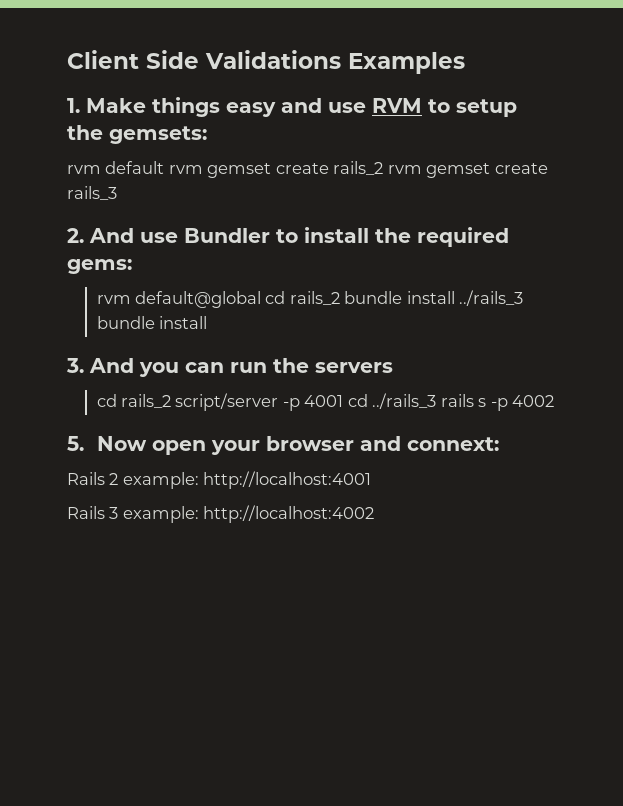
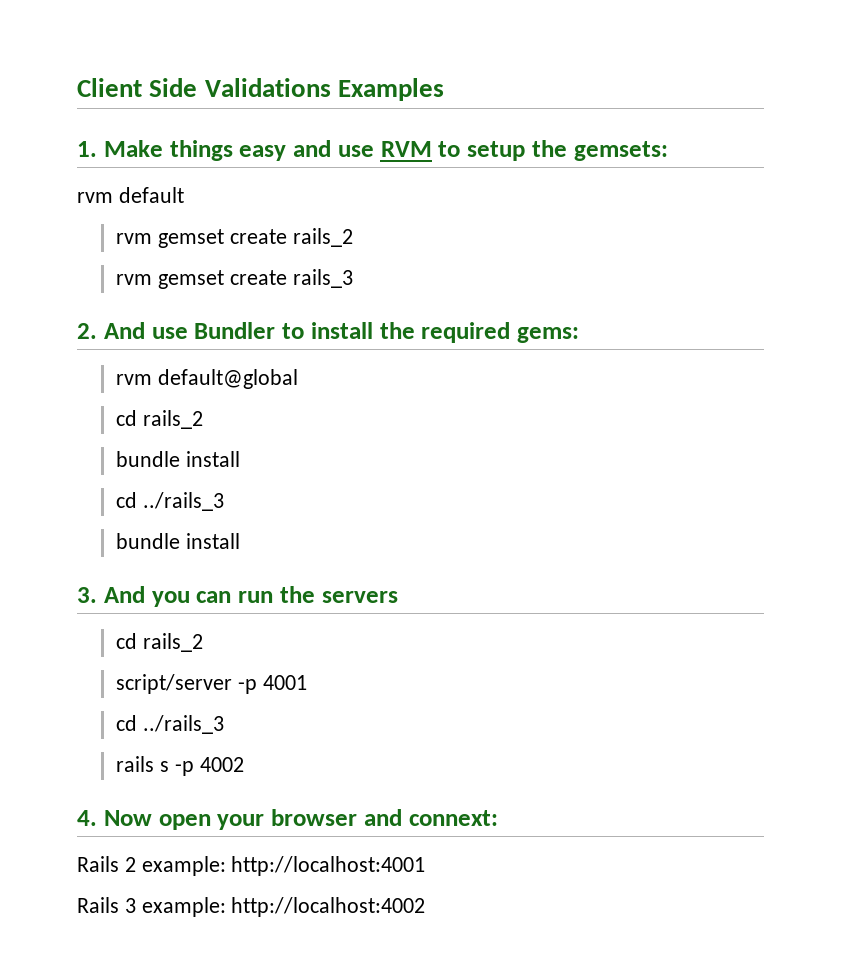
- rvm default rvm gemset create rails_2 rvm gemset create rails_3
+ rvm default
+ rvm gemset create rails_2
+ rvm gemset create rails_3
- rvm default@global cd rails_2 bundle install ../rails_3 bundle install
+ rvm default@global
+ cd rails_2
+ bundle install
+ cd ../rails_3
+ bundle install
  3. And you can run the servers
- cd rails_2 script/server -p 4001 cd ../rails_3 rails s -p 4002
+ cd rails_2
+ script/server -p 4001
+ cd ../rails_3
+ rails s -p 4002
- 5. Now open your browser and connext:
+ 4. Now open your browser and connext:

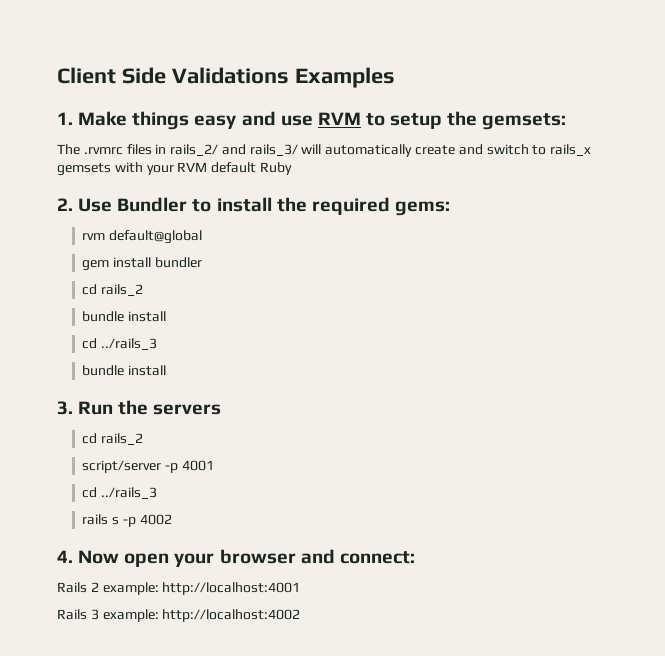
- rvm default
- rvm gemset create rails_2
- rvm gemset create rails_3
+ The .rvmrc files in rails_2/ and rails_3/ will automatically create and switch to rails_x gemsets with your RVM default Ruby
- 2. And use Bundler to install the required gems:
+ 2. Use Bundler to install the required gems:
+ gem install bundler
- 3. And you can run the servers
+ 3. Run the servers
- 4. Now open your browser and connext:
+ 4. Now open your browser and connect:

